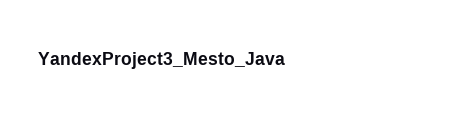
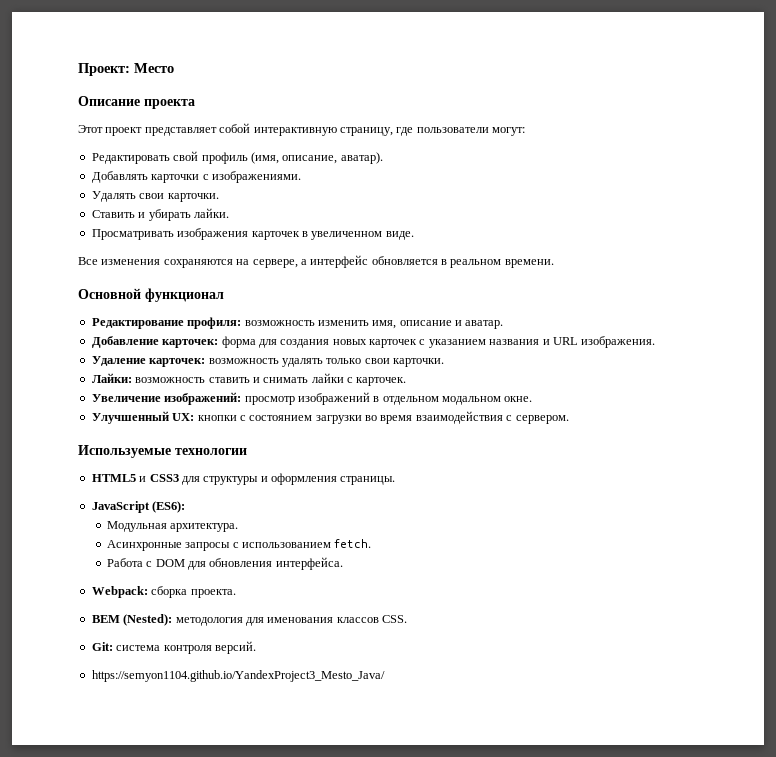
- YandexProject3_Mesto_Java
+ Проект: Место
+ Описание проекта
+ Этот проект представляет собой интерактивную страницу, где пользователи могут:
+ Редактировать свой профиль (имя, описание, аватар).
+ Добавлять карточки с изображениями.
+ Удалять свои карточки.
+ Ставить и убирать лайки.
+ Просматривать изображения карточек в увеличенном виде.
+ Все изменения сохраняются на сервере, а интерфейс обновляется в реальном времени.
+ Основной функционал
+ Редактирование профиля: возможность изменить имя, описание и аватар.
+ Добавление карточек: форма для создания новых карточек с указанием названия и URL изображения.
+ Удаление карточек: возможность удалять только свои карточки.
+ Лайки: возможность ставить и снимать лайки с карточек.
+ Увеличение изображений: просмотр изображений в отдельном модальном окне.
+ Улучшенный UX: кнопки с состоянием загрузки во время взаимодействия с сервером.
+ Используемые технологии
+ HTML5 и CSS3 для структуры и оформления страницы.
+ JavaScript (ES6):
+ Модульная архитектура.
+ Асинхронные запросы с использованием fetch.
+ Работа с DOM для обновления интерфейса.
+ Webpack: сборка проекта.
+ BEM (Nested): методология для именования классов CSS.
+ Git: система контроля версий.
+ https://semyon1104.github.io/YandexProject3_Mesto_Java/

